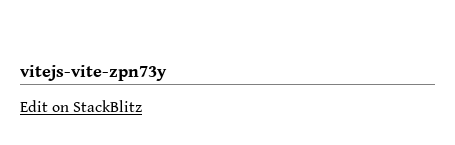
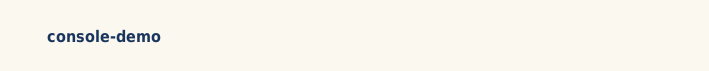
- vitejs-vite-zpn73y
- Edit on StackBlitz
+ console-demo

